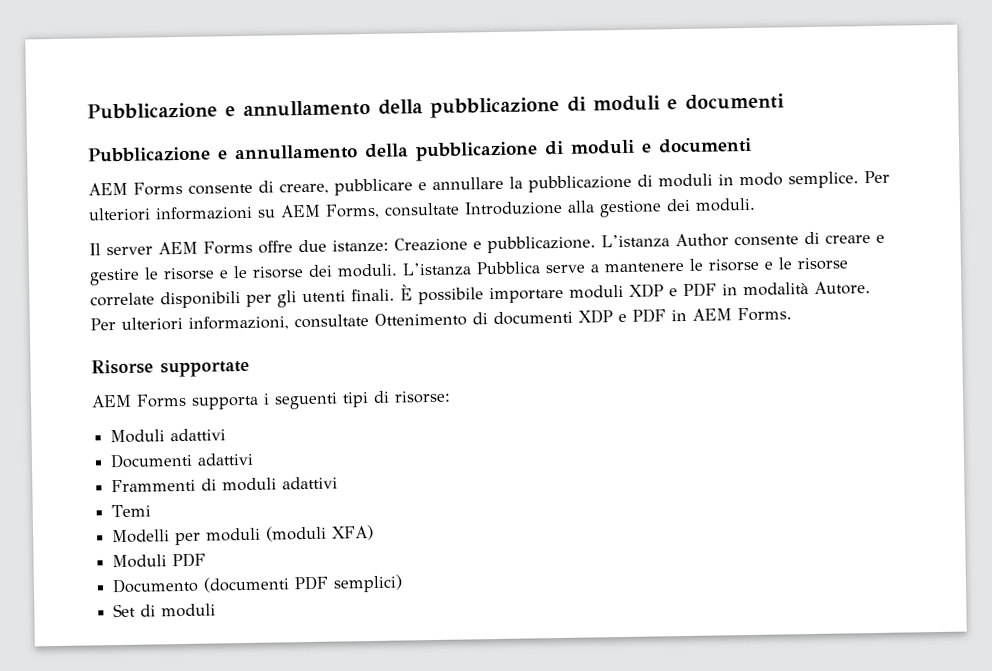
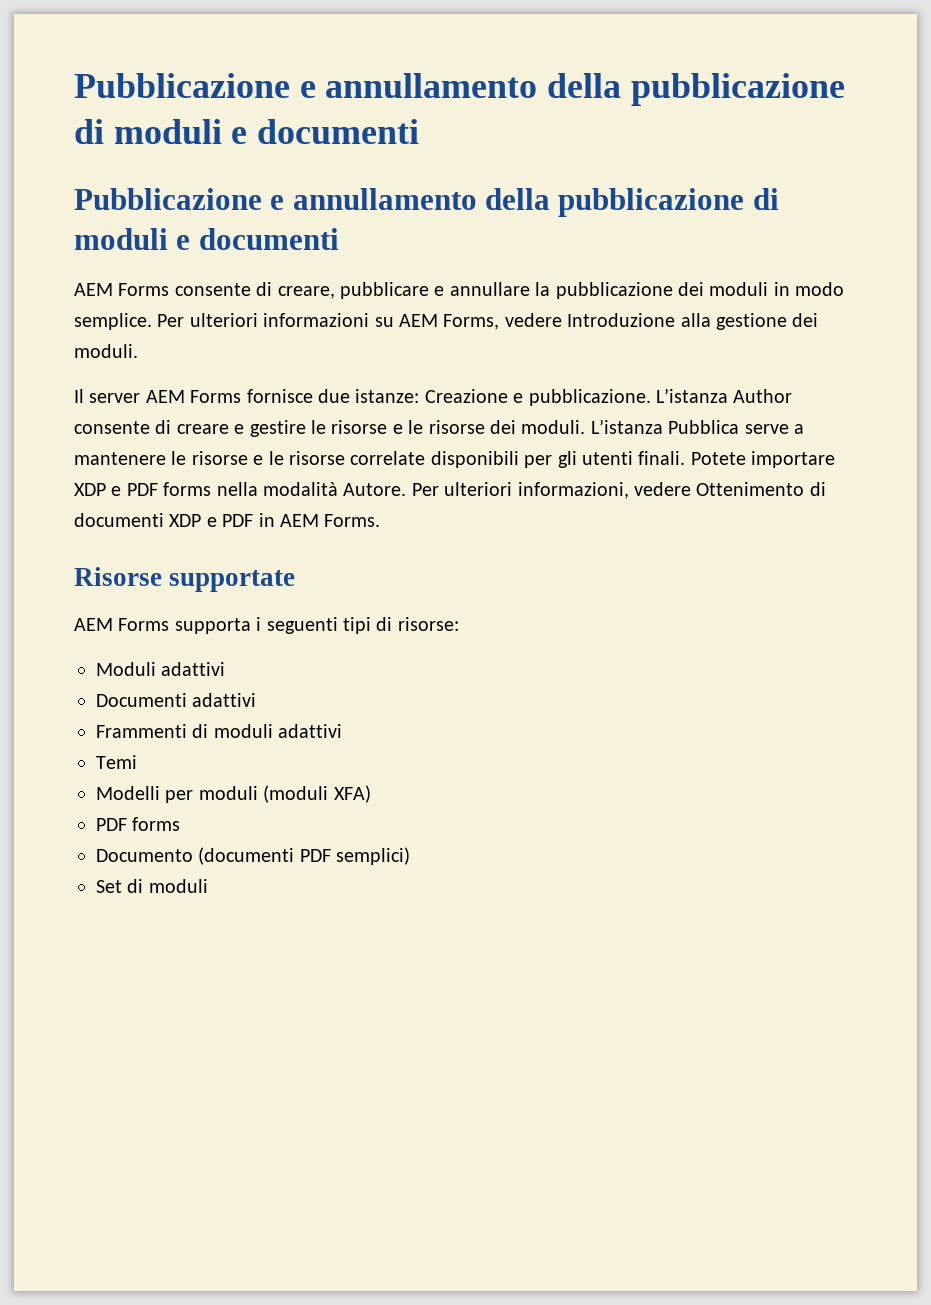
- AEM Forms consente di creare, pubblicare e annullare la pubblicazione di moduli in modo semplice.
+ AEM Forms consente di creare, pubblicare e annullare la pubblicazione dei moduli in modo semplice.
- Per ulteriori informazioni su AEM Forms, consultate Introduzione alla gestione dei moduli.
+ Per ulteriori informazioni su AEM Forms, vedere Introduzione alla gestione dei moduli.
- Il server AEM Forms offre due istanze: Creazione e pubblicazione.
+ Il server AEM Forms fornisce due istanze: Creazione e pubblicazione.
- È possibile importare moduli XDP e PDF in modalità Autore.
+ Potete importare XDP e PDF forms nella modalità Autore.
- Per ulteriori informazioni, consultate Ottenimento di documenti XDP e PDF in AEM Forms.
+ Per ulteriori informazioni, vedere Ottenimento di documenti XDP e PDF in AEM Forms.
  Modelli per moduli (moduli XFA)
- Moduli PDF
+ PDF forms

